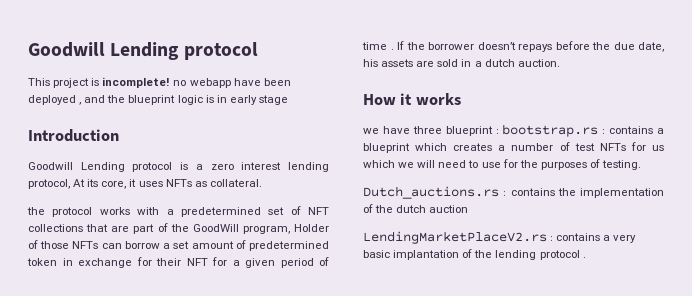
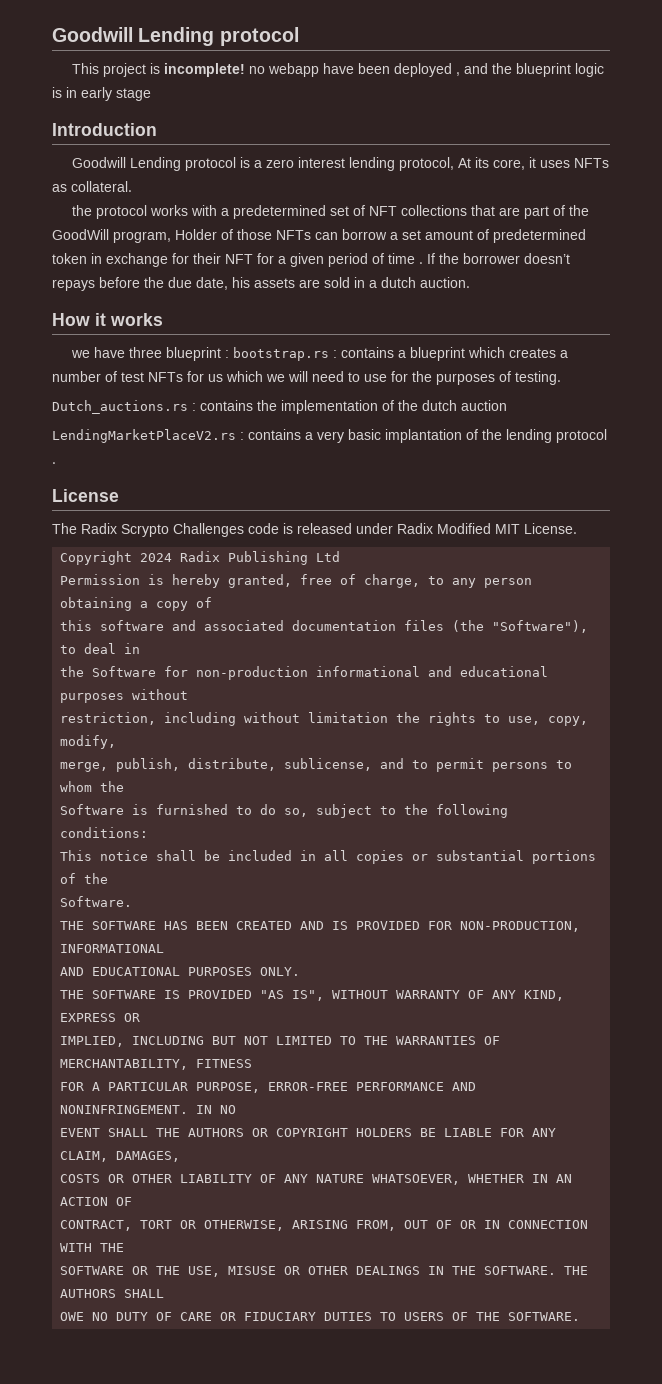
+ License
+ The Radix Scrypto Challenges code is released under Radix Modified MIT License.
+ Copyright 2024 Radix Publishing Ltd
+ Permission is hereby granted, free of charge, to any person obtaining a copy of
+ this software and associated documentation files (the "Software"), to deal in
+ the Software for non-production informational and educational purposes without
+ restriction, including without limitation the rights to use, copy, modify,
+ merge, publish, distribute, sublicense, and to permit persons to whom the
+ Software is furnished to do so, subject to the following conditions:
+ This notice shall be included in all copies or substantial portions of the
+ Software.
+ THE SOFTWARE HAS BEEN CREATED AND IS PROVIDED FOR NON-PRODUCTION, INFORMATIONAL
+ AND EDUCATIONAL PURPOSES ONLY.
+ THE SOFTWARE IS PROVIDED "AS IS", WITHOUT WARRANTY OF ANY KIND, EXPRESS OR
+ IMPLIED, INCLUDING BUT NOT LIMITED TO THE WARRANTIES OF MERCHANTABILITY, FITNESS
+ FOR A PARTICULAR PURPOSE, ERROR-FREE PERFORMANCE AND NONINFRINGEMENT. IN NO
+ EVENT SHALL THE AUTHORS OR COPYRIGHT HOLDERS BE LIABLE FOR ANY CLAIM, DAMAGES,
+ COSTS OR OTHER LIABILITY OF ANY NATURE WHATSOEVER, WHETHER IN AN ACTION OF
+ CONTRACT, TORT OR OTHERWISE, ARISING FROM, OUT OF OR IN CONNECTION WITH THE
+ SOFTWARE OR THE USE, MISUSE OR OTHER DEALINGS IN THE SOFTWARE. THE AUTHORS SHALL
+ OWE NO DUTY OF CARE OR FIDUCIARY DUTIES TO USERS OF THE SOFTWARE.

